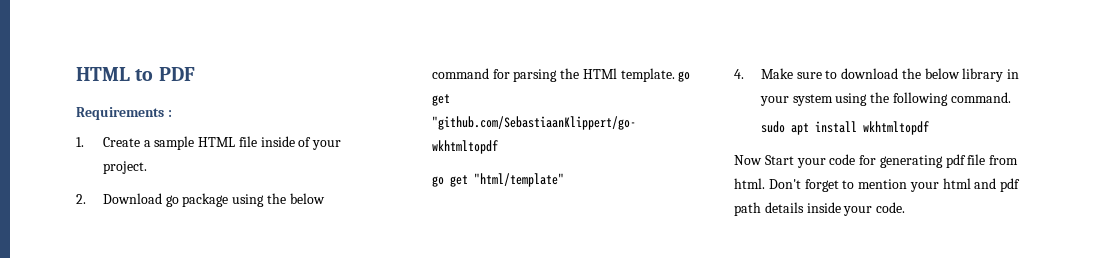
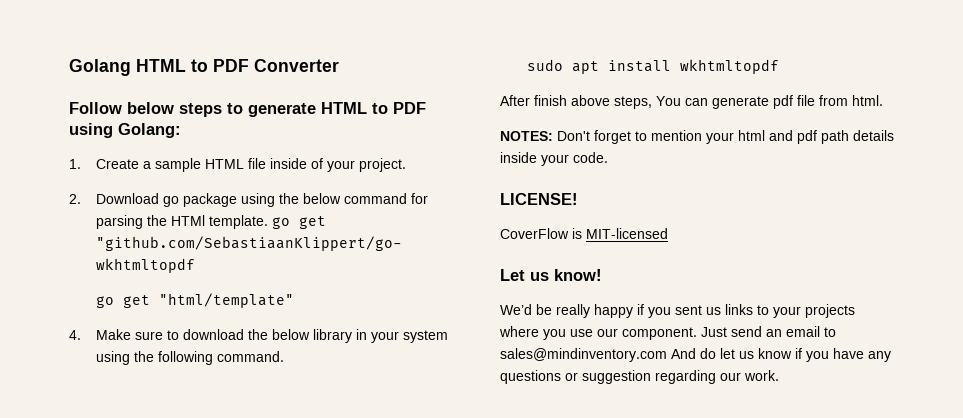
- HTML to PDF
- Requirements :
+ Golang HTML to PDF Converter
+ Follow below steps to generate HTML to PDF using Golang:
- Now Start your code for generating pdf file from html. Don't forget to mention your html and pdf path details inside your code.
+ After finish above steps, You can generate pdf file from html.
+ NOTES: Don't forget to mention your html and pdf path details inside your code.
+ LICENSE!
+ CoverFlow is MIT-licensed
+ Let us know!
+ We’d be really happy if you sent us links to your projects where you use our component. Just send an email to sales@mindinventory.com And do let us know if you have any questions or suggestion regarding our work.

